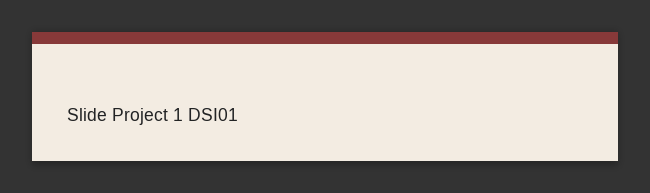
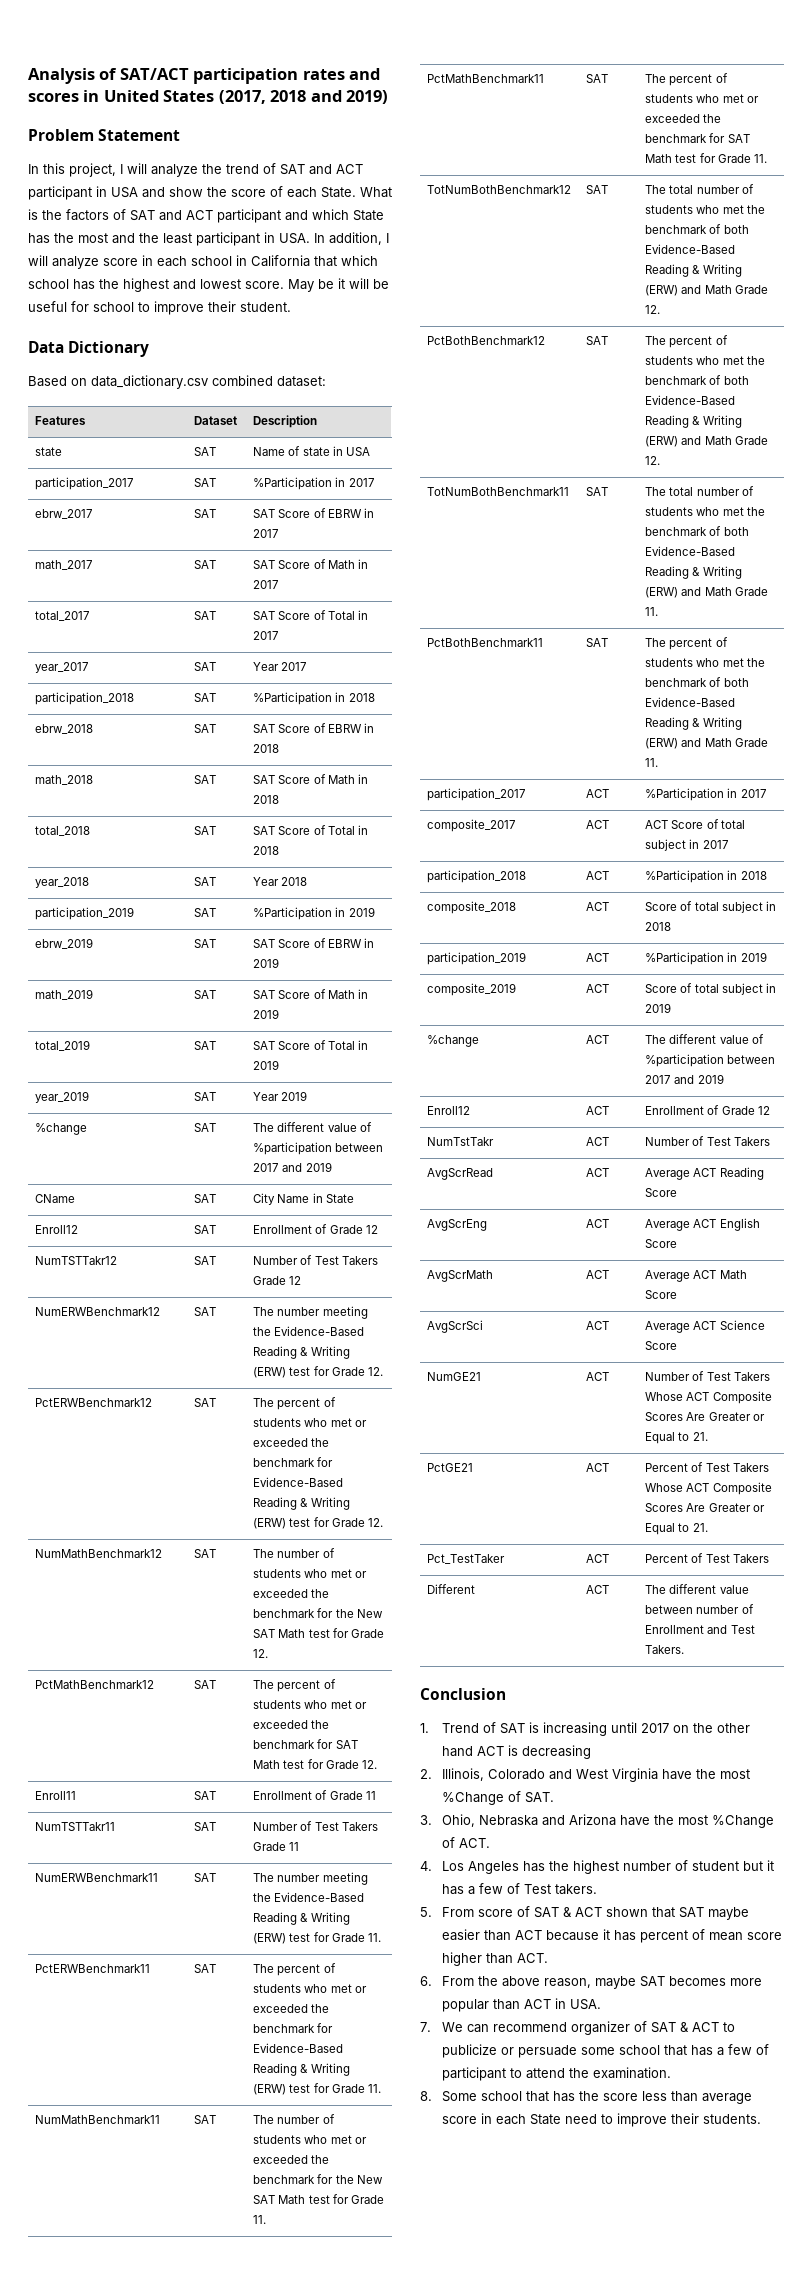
- Slide Project 1 DSI01
+ Analysis of SAT/ACT participation rates and scores in United States (2017, 2018 and 2019)
+ Problem Statement
+ In this project, I will analyze the trend of SAT and ACT participant in USA and show the score of each State. What is the factors of SAT and ACT participant and which State has the most and the least participant in USA. In addition, I will analyze score in each school in California that which school has the highest and lowest score. May be it will be useful for school to improve their student.
+ Data Dictionary
+ Based on data_dictionary.csv combined dataset:
+ Features | Dataset | Description
+ state | SAT | Name of state in USA
+ participation_2017 | SAT | %Participation in 2017
+ ebrw_2017 | SAT | SAT Score of EBRW in 2017
+ math_2017 | SAT | SAT Score of Math in 2017
+ total_2017 | SAT | SAT Score of Total in 2017
+ year_2017 | SAT | Year 2017
+ participation_2018 | SAT | %Participation in 2018
+ ebrw_2018 | SAT | SAT Score of EBRW in 2018
+ math_2018 | SAT | SAT Score of Math in 2018
+ total_2018 | SAT | SAT Score of Total in 2018
+ year_2018 | SAT | Year 2018
+ participation_2019 | SAT | %Participation in 2019
+ ebrw_2019 | SAT | SAT Score of EBRW in 2019
+ math_2019 | SAT | SAT Score of Math in 2019
+ total_2019 | SAT | SAT Score of Total in 2019
+ year_2019 | SAT | Year 2019
+ %change | SAT | The different value of %participation between 2017 and 2019
+ CName | SAT | City Name in State
+ Enroll12 | SAT | Enrollment of Grade 12
+ NumTSTTakr12 | SAT | Number of Test Takers Grade 12
+ NumERWBenchmark12 | SAT | The number meeting the Evidence-Based Reading & Writing (ERW) test for Grade 12.
+ PctERWBenchmark12 | SAT | The percent of students who met or exceeded the benchmark for Evidence-Based Reading & Writing (ERW) test for Grade 12.
+ NumMathBenchmark12 | SAT | The number of students who met or exceeded the benchmark for the New SAT Math test for Grade 12.
+ PctMathBenchmark12 | SAT | The percent of students who met or exceeded the benchmark for SAT Math test for Grade 12.
+ Enroll11 | SAT | Enrollment of Grade 11
+ NumTSTTakr11 | SAT | Number of Test Takers Grade 11
+ NumERWBenchmark11 | SAT | The number meeting the Evidence-Based Reading & Writing (ERW) test for Grade 11.
+ PctERWBenchmark11 | SAT | The percent of students who met or exceeded the benchmark for Evidence-Based Reading & Writing (ERW) test for Grade 11.
+ NumMathBenchmark11 | SAT | The number of students who met or exceeded the benchmark for the New SAT Math test for Grade 11.
+ PctMathBenchmark11 | SAT | The percent of students who met or exceeded the benchmark for SAT Math test for Grade 11.
+ TotNumBothBenchmark12 | SAT | The total number of students who met the benchmark of both Evidence-Based Reading & Writing (ERW) and Math Grade 12.
+ PctBothBenchmark12 | SAT | The percent of students who met the benchmark of both Evidence-Based Reading & Writing (ERW) and Math Grade 12.
+ TotNumBothBenchmark11 | SAT | The total number of students who met the benchmark of both Evidence-Based Reading & Writing (ERW) and Math Grade 11.
+ PctBothBenchmark11 | SAT | The percent of students who met the benchmark of both Evidence-Based Reading & Writing (ERW) and Math Grade 11.
+ participation_2017 | ACT | %Participation in 2017
+ composite_2017 | ACT | ACT Score of total subject in 2017
+ participation_2018 | ACT | %Participation in 2018
+ composite_2018 | ACT | Score of total subject in 2018
+ participation_2019 | ACT | %Participation in 2019
+ composite_2019 | ACT | Score of total subject in 2019
+ %change | ACT | The different value of %participation between 2017 and 2019
+ Enroll12 | ACT | Enrollment of Grade 12
+ NumTstTakr | ACT | Number of Test Takers
+ AvgScrRead | ACT | Average ACT Reading Score
+ AvgScrEng | ACT | Average ACT English Score
+ AvgScrMath | ACT | Average ACT Math Score
+ AvgScrSci | ACT | Average ACT Science Score
+ NumGE21 | ACT | Number of Test Takers Whose ACT Composite Scores Are Greater or Equal to 21.
+ PctGE21 | ACT | Percent of Test Takers Whose ACT Composite Scores Are Greater or Equal to 21.
+ Pct_TestTaker | ACT | Percent of Test Takers
+ Different | ACT | The different value between number of Enrollment and Test Takers.
+ Conclusion
+ 1. Trend of SAT is increasing until 2017 on the other hand ACT is decreasing
+ 2. Illinois, Colorado and West Virginia have the most %Change of SAT.
+ 3. Ohio, Nebraska and Arizona have the most %Change of ACT.
+ 4. Los Angeles has the highest number of student but it has a few of Test takers.
+ 5. From score of SAT & ACT shown that SAT maybe easier than ACT because it has percent of mean score higher than ACT.
+ 6. From the above reason, maybe SAT becomes more popular than ACT in USA.
+ 7. We can recommend organizer of SAT & ACT to publicize or persuade some school that has a few of participant to attend the examination.
+ 8. Some school that has the score less than average score in each State need to improve their students.

